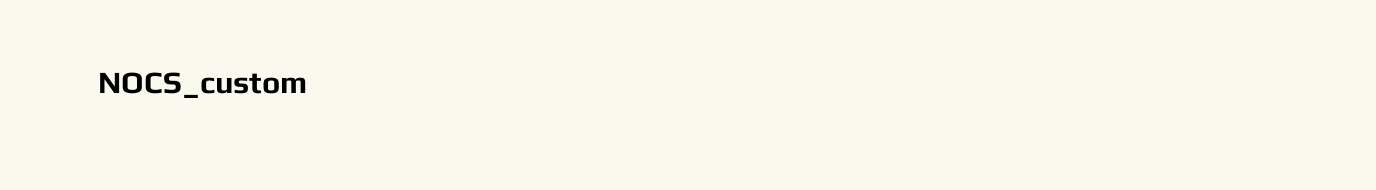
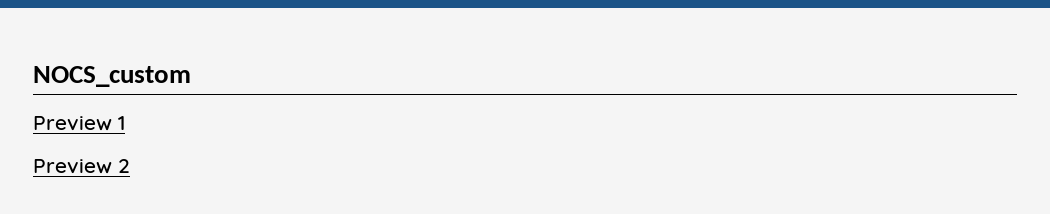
+ Preview 1
+ Preview 2

